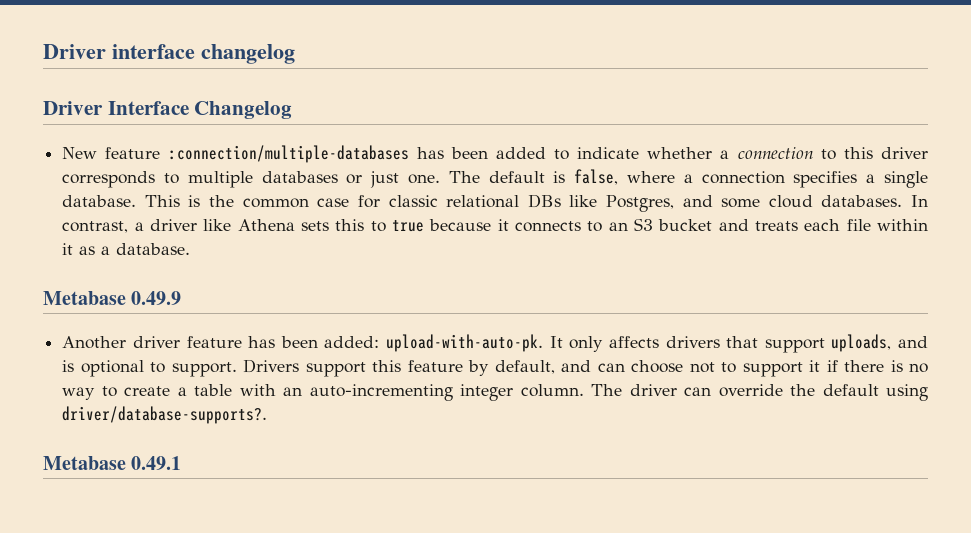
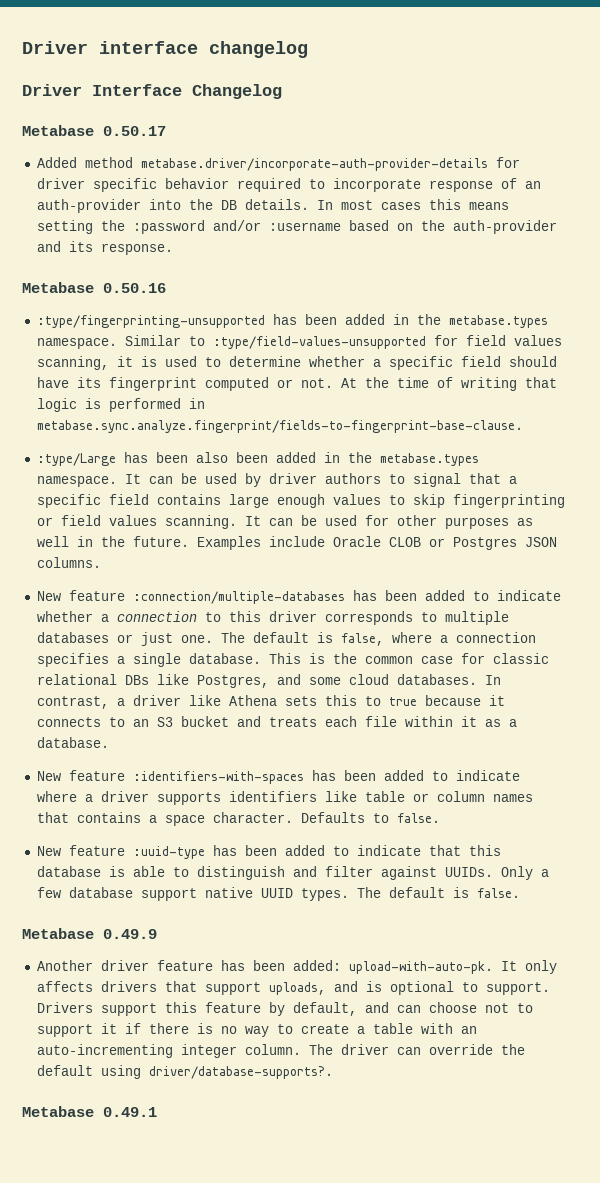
+ Metabase 0.50.17
+ Added method metabase.driver/incorporate-auth-provider-details for driver specific behavior required to incorporate response of an auth-provider into the DB details. In most cases this means setting the :password and/or :username based on the auth-provider and its response.
+ Metabase 0.50.16
+ :type/fingerprinting-unsupported has been added in the metabase.types namespace. Similar to :type/field-values-unsupported for field values scanning, it is used to determine whether a specific field should have its fingerprint computed or not. At the time of writing that logic is performed in metabase.sync.analyze.fingerprint/fields-to-fingerprint-base-clause.
+ :type/Large has been also been added in the metabase.types namespace. It can be used by driver authors to signal that a specific field contains large enough values to skip fingerprinting or field values scanning. It can be used for other purposes as well in the future. Examples include Oracle CLOB or Postgres JSON columns.
+ New feature :identifiers-with-spaces has been added to indicate where a driver supports identifiers like table or column names that contains a space character. Defaults to false.
+ New feature :uuid-type has been added to indicate that this database is able to distinguish and filter against UUIDs. Only a few database support native UUID types. The default is false.

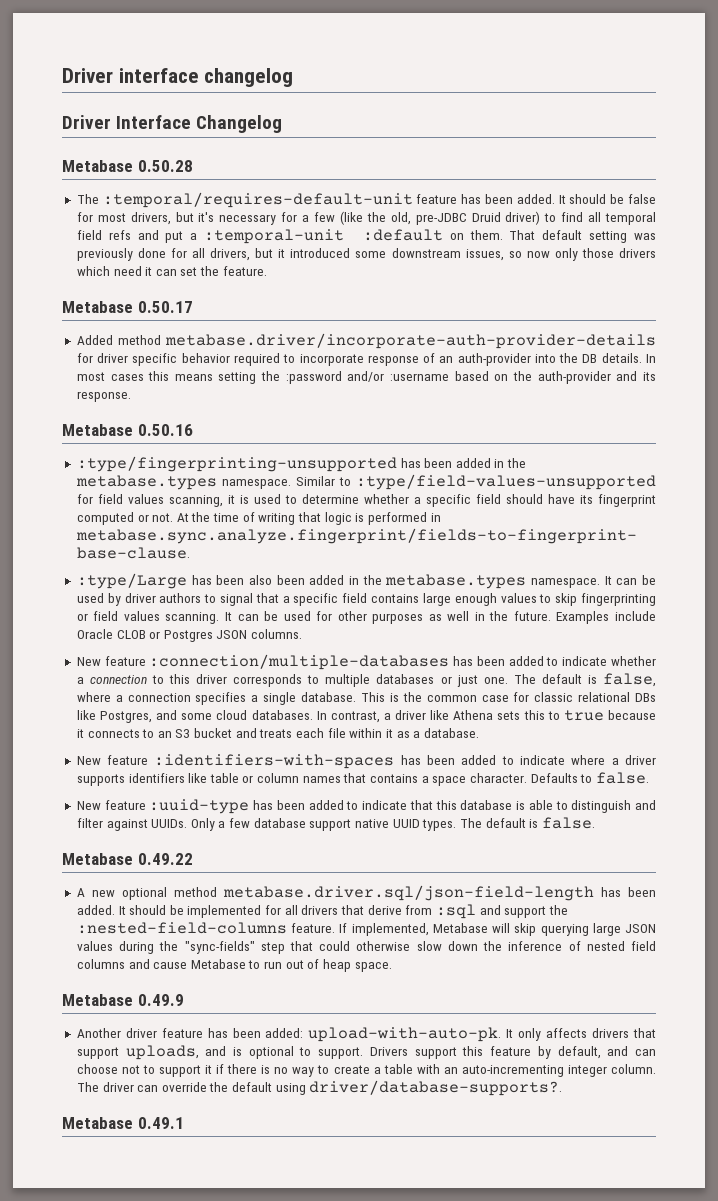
+ Metabase 0.50.28
+ The :temporal/requires-default-unit feature has been added. It should be false for most drivers, but it's necessary for a few (like the old, pre-JDBC Druid driver) to find all temporal field refs and put a :temporal-unit :default on them. That default setting was previously done for all drivers, but it introduced some downstream issues, so now only those drivers which need it can set the feature.
+ Metabase 0.49.22
+ A new optional method metabase.driver.sql/json-field-length has been added. It should be implemented for all drivers that derive from :sql and support the :nested-field-columns feature. If implemented, Metabase will skip querying large JSON values during the "sync-fields" step that could otherwise slow down the inference of nested field columns and cause Metabase to run out of heap space.

